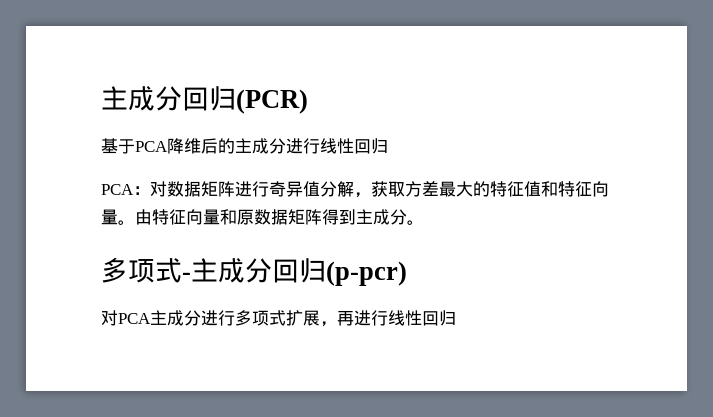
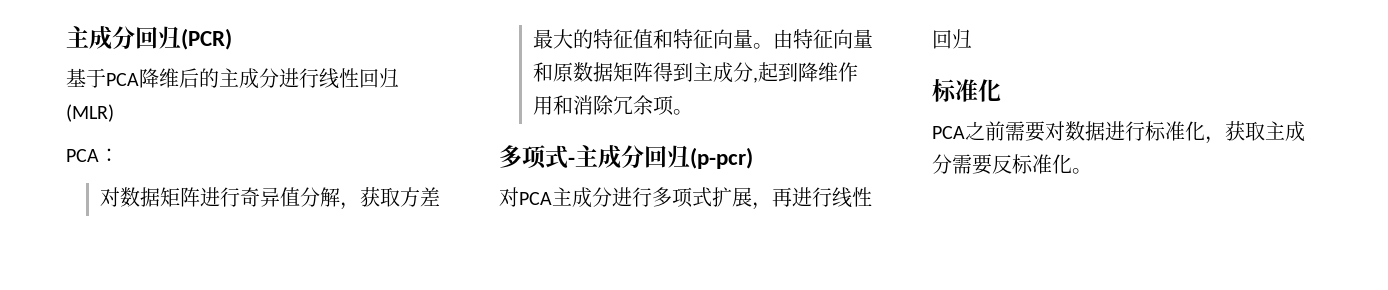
- 基于PCA降维后的主成分进行线性回归
+ 基于PCA降维后的主成分进行线性回归(MLR)
- PCA：对数据矩阵进行奇异值分解，获取方差最大的特征值和特征向量。
+ PCA：
+ 对数据矩阵进行奇异值分解，获取方差最大的特征值和特征向量。
- 由特征向量和原数据矩阵得到主成分。
+ 由特征向量和原数据矩阵得到主成分,起到降维作用和消除冗余项。
  对PCA主成分进行多项式扩展，再进行线性回归
+ 标准化
+ PCA之前需要对数据进行标准化，获取主成分需要反标准化。

